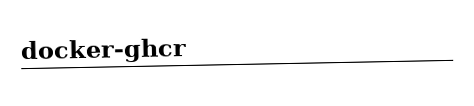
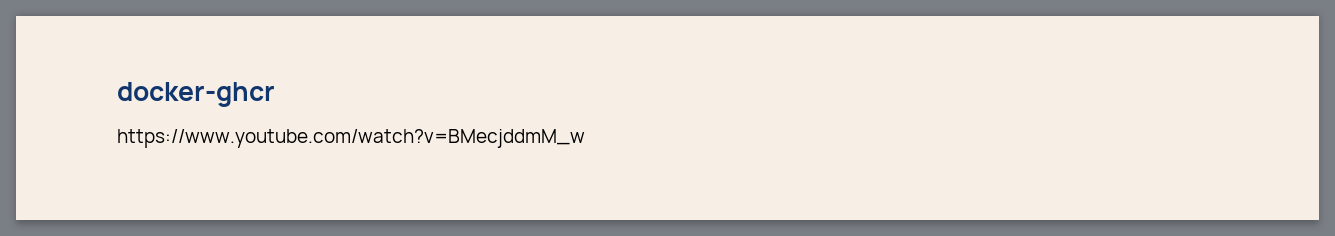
+ https://www.youtube.com/watch?v=BMecjddmM_w

